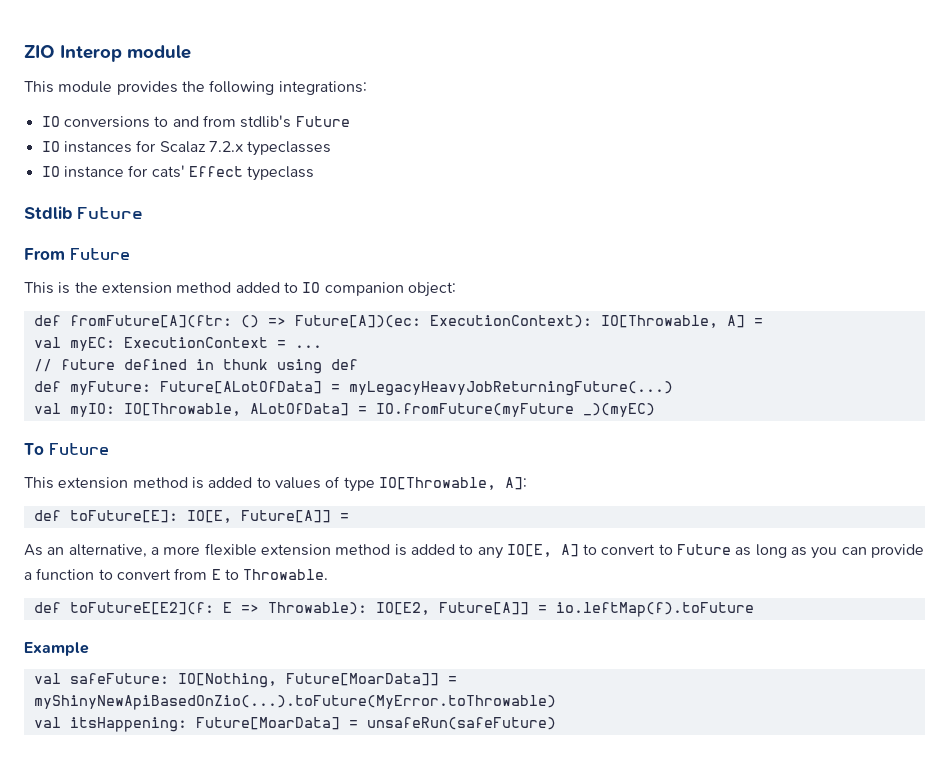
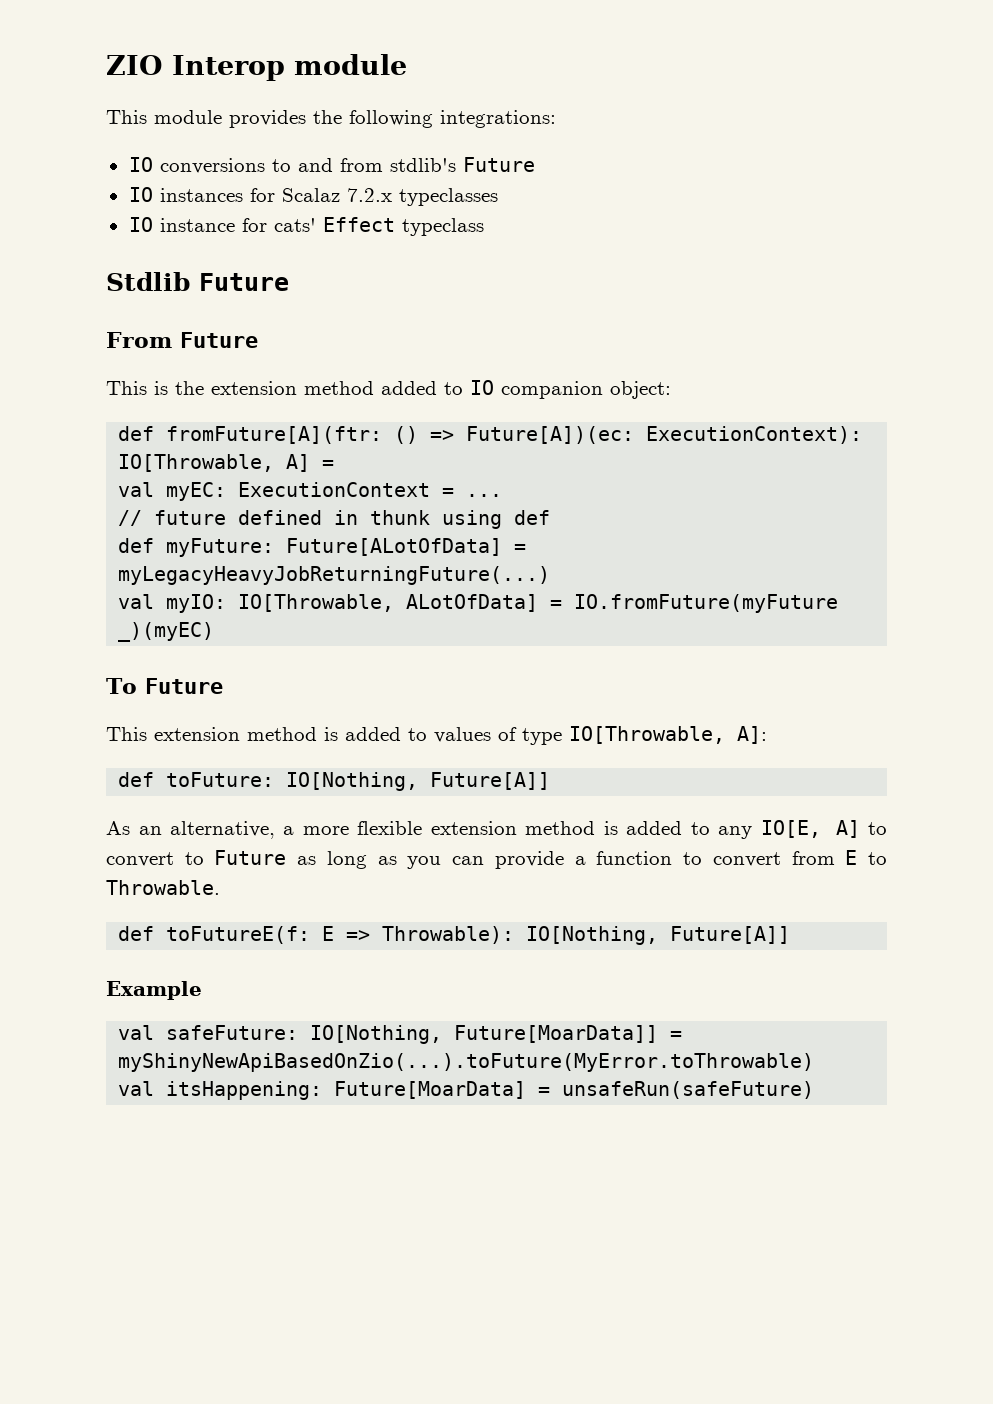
- def toFuture[E]: IO[E, Future[A]] =
+ def toFuture: IO[Nothing, Future[A]]
- def toFutureE[E2](f: E => Throwable): IO[E2, Future[A]] = io.leftMap(f).toFuture
+ def toFutureE(f: E => Throwable): IO[Nothing, Future[A]]

